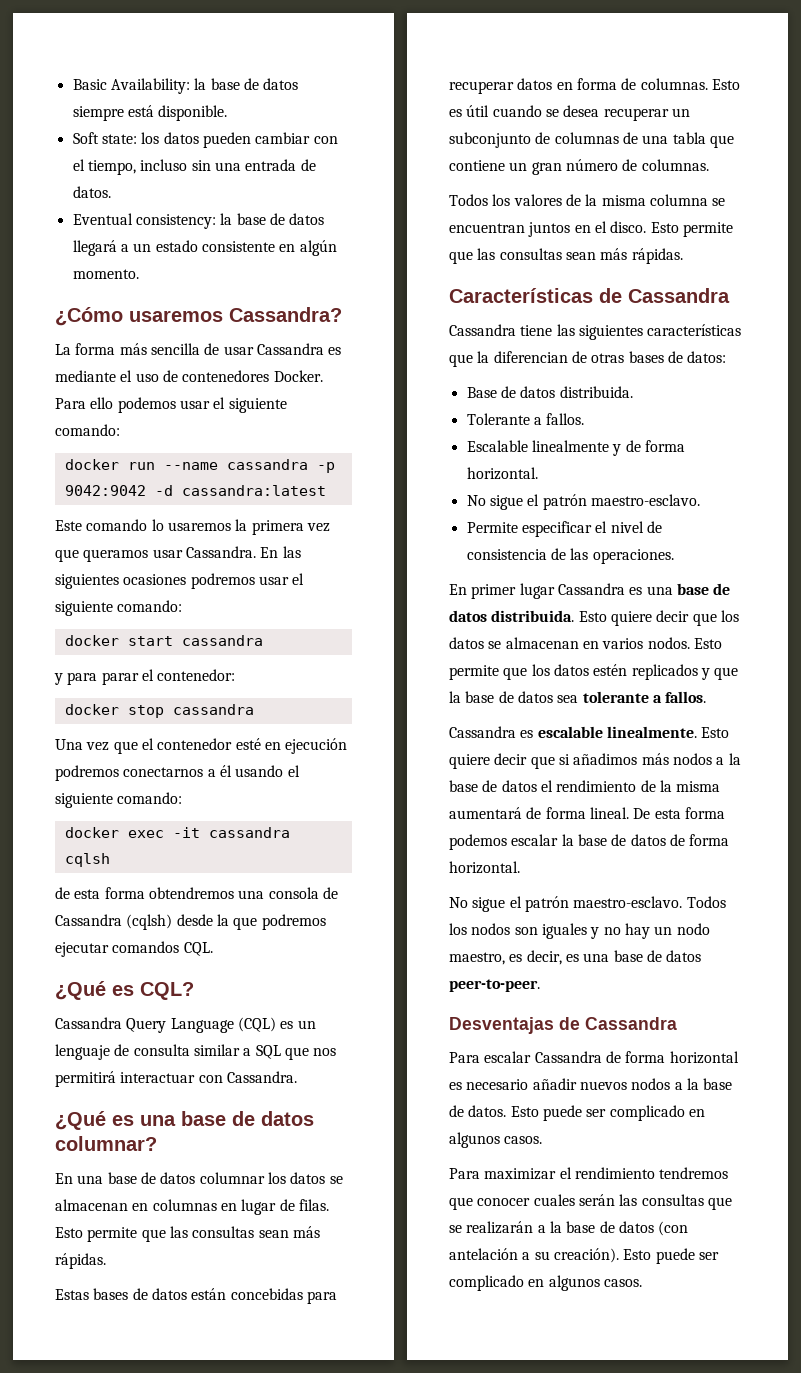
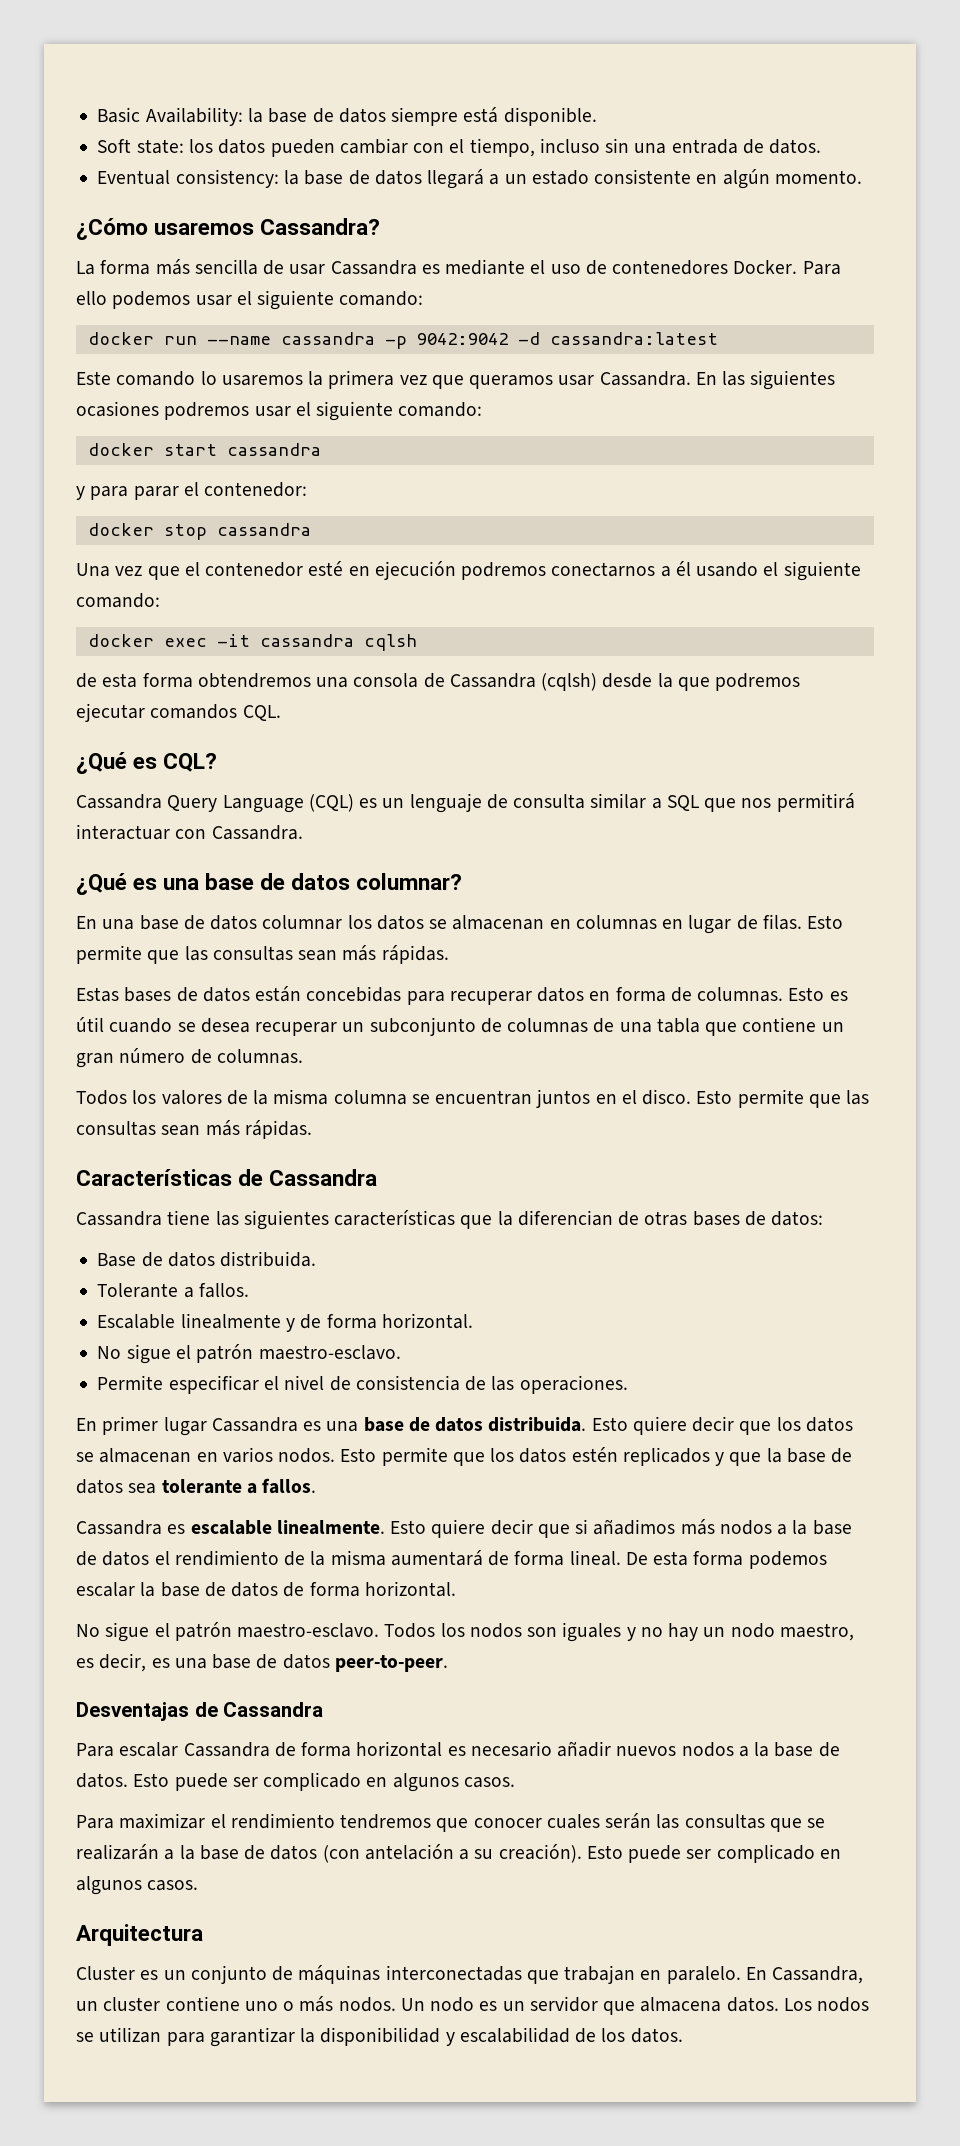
+ Arquitectura
+ Cluster es un conjunto de máquinas interconectadas que trabajan en paralelo. En Cassandra, un cluster contiene uno o más nodos. Un nodo es un servidor que almacena datos. Los nodos se utilizan para garantizar la disponibilidad y escalabilidad de los datos.

